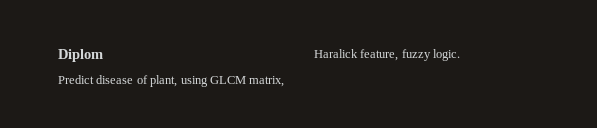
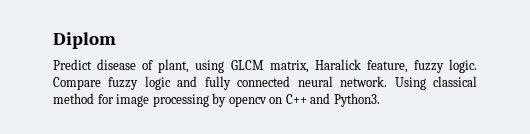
+ Compare fuzzy logic and fully connected neural network. Using classical method for image processing by opencv on C++ and Python3.

